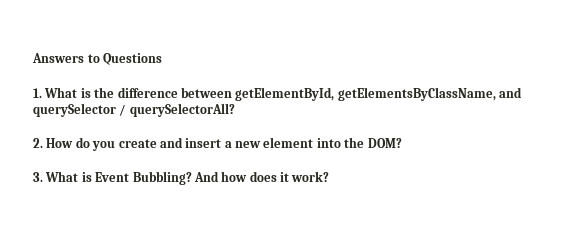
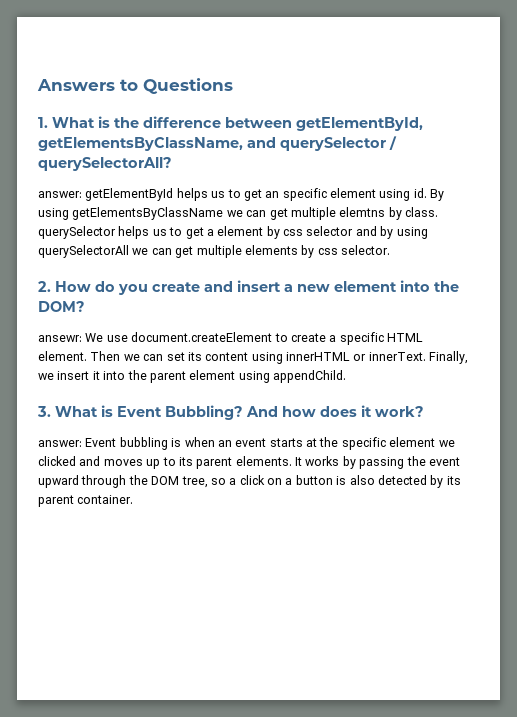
+ answer: getElementById helps us to get an specific element using id. By using getElementsByClassName we can get multiple elemtns by class. querySelector helps us to get a element by css selector and by using querySelectorAll we can get multiple elements by css selector.
+ ansewr: We use document.createElement to create a specific HTML element. Then we can set its content using innerHTML or innerText. Finally, we insert it into the parent element using appendChild.
+ answer: Event bubbling is when an event starts at the specific element we clicked and moves up to its parent elements. It works by passing the event upward through the DOM tree, so a click on a button is also detected by its parent container.

